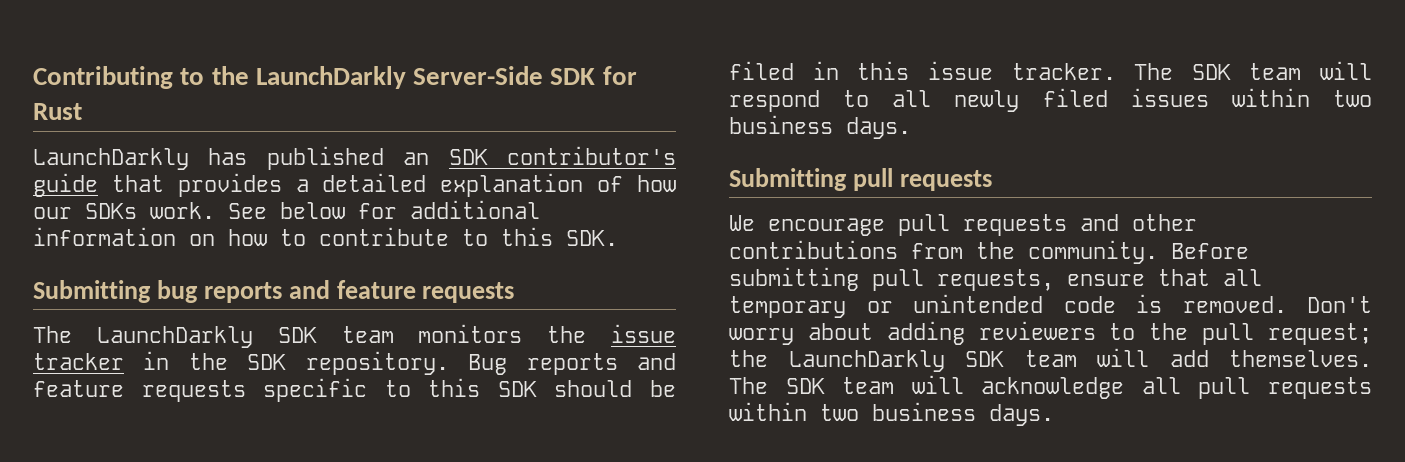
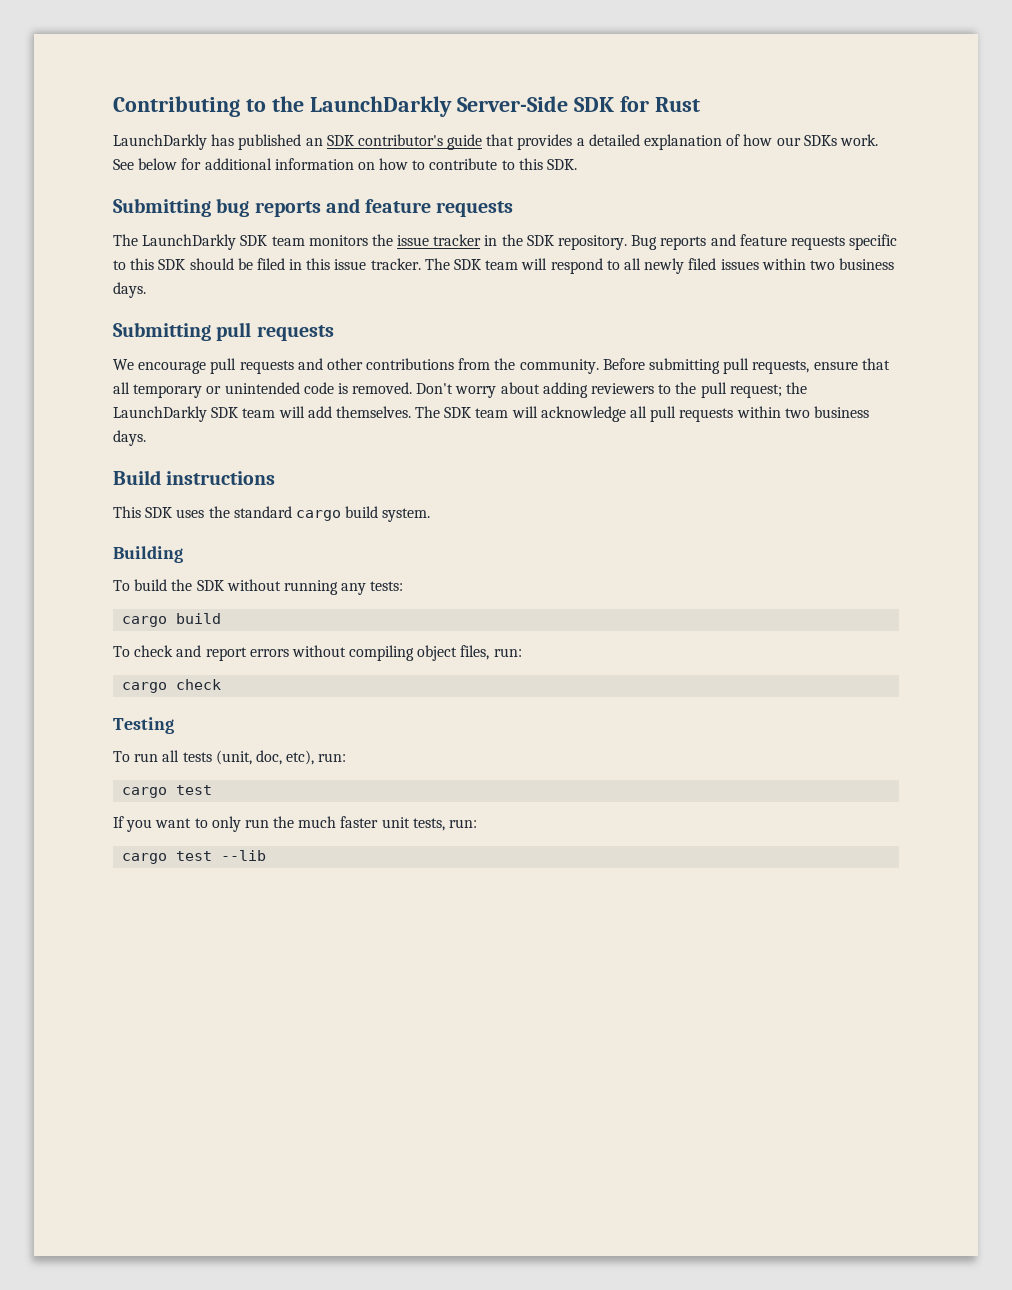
+ Build instructions
+ This SDK uses the standard cargo build system.
+ Building
+ To build the SDK without running any tests:
+ cargo build
+ To check and report errors without compiling object files, run:
+ cargo check
+ Testing
+ To run all tests (unit, doc, etc), run:
+ cargo test
+ If you want to only run the much faster unit tests, run:
+ cargo test --lib

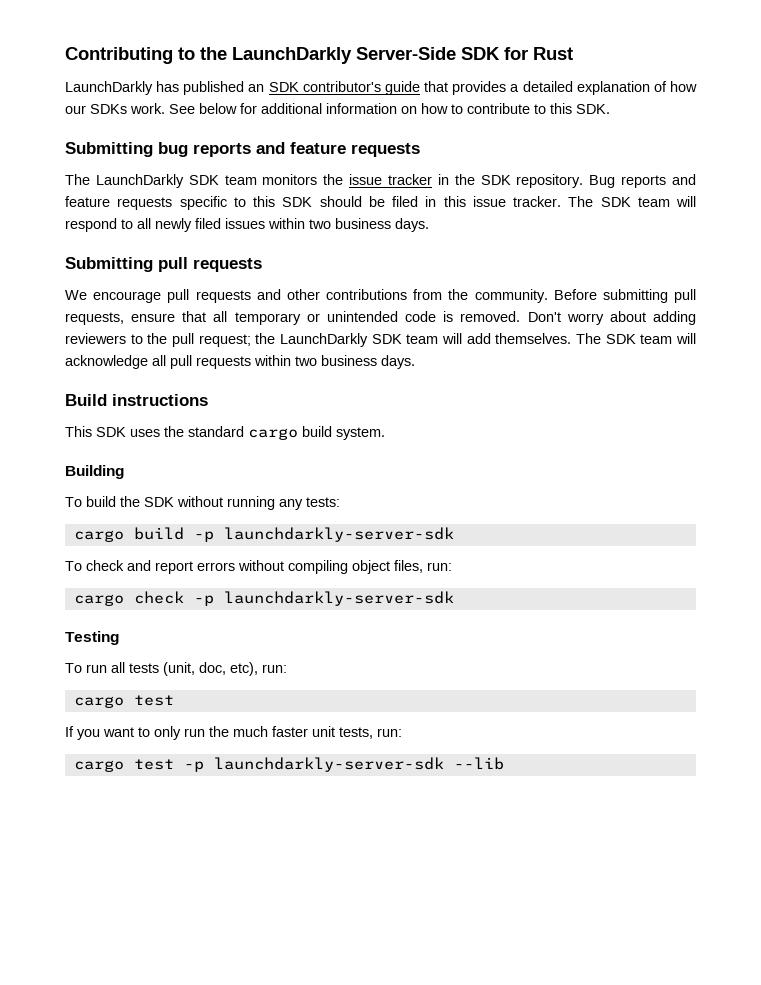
  To build the SDK without running any tests:
- cargo build
+ cargo build -p launchdarkly-server-sdk
- cargo check
+ cargo check -p launchdarkly-server-sdk
- cargo test --lib
+ cargo test -p launchdarkly-server-sdk --lib

